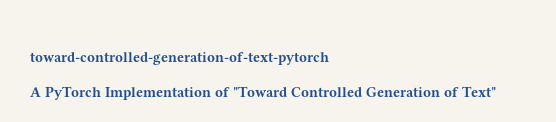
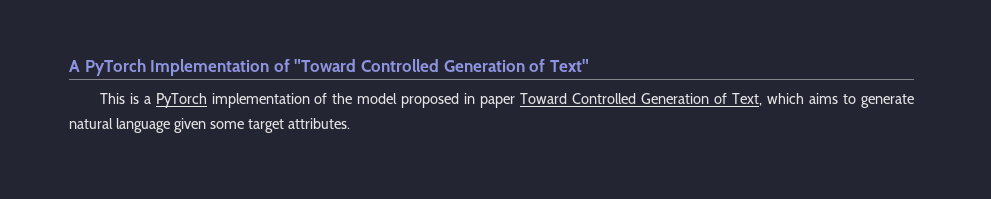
- toward-controlled-generation-of-text-pytorch
+ This is a PyTorch implementation of the model proposed in paper Toward Controlled Generation of Text, which aims to generate natural language given some target attributes.

